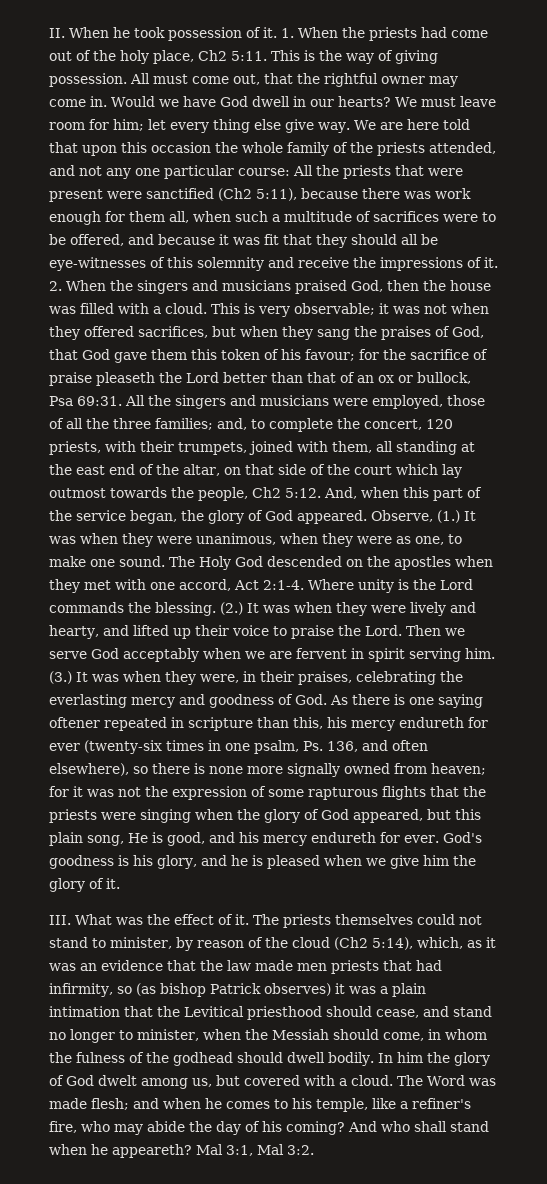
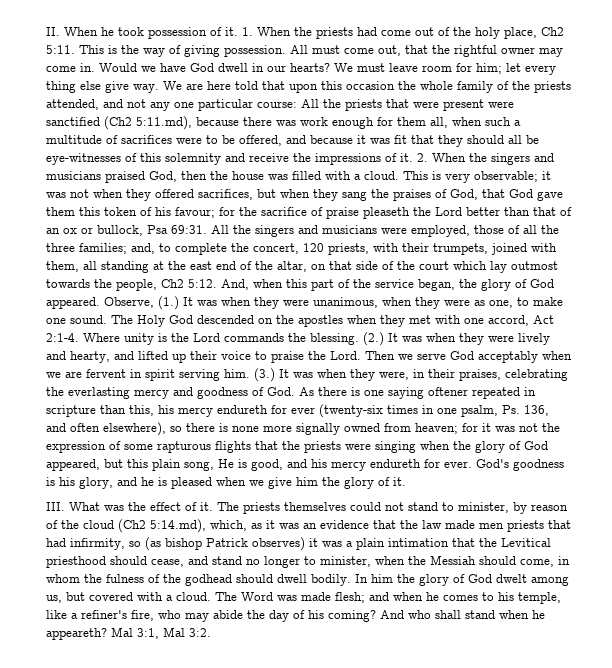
- All the priests that were present were sanctified (Ch2 5:11), because there was work enough for them all, when such a multitude of sacrifices were to be offered, and because it was fit that they should all be eye-witnesses of this solemnity and receive the impressions of it.
+ All the priests that were present were sanctified (Ch2 5:11.md), because there was work enough for them all, when such a multitude of sacrifices were to be offered, and because it was fit that they should all be eye-witnesses of this solemnity and receive the impressions of it.
- The priests themselves could not stand to minister, by reason of the cloud (Ch2 5:14), which, as it was an evidence that the law made men priests that had infirmity, so (as bishop Patrick observes) it was a plain intimation that the Levitical priesthood should cease, and stand no longer to minister, when the Messiah should come, in whom the fulness of the godhead should dwell bodily.
+ The priests themselves could not stand to minister, by reason of the cloud (Ch2 5:14.md), which, as it was an evidence that the law made men priests that had infirmity, so (as bishop Patrick observes) it was a plain intimation that the Levitical priesthood should cease, and stand no longer to minister, when the Messiah should come, in whom the fulness of the godhead should dwell bodily.

